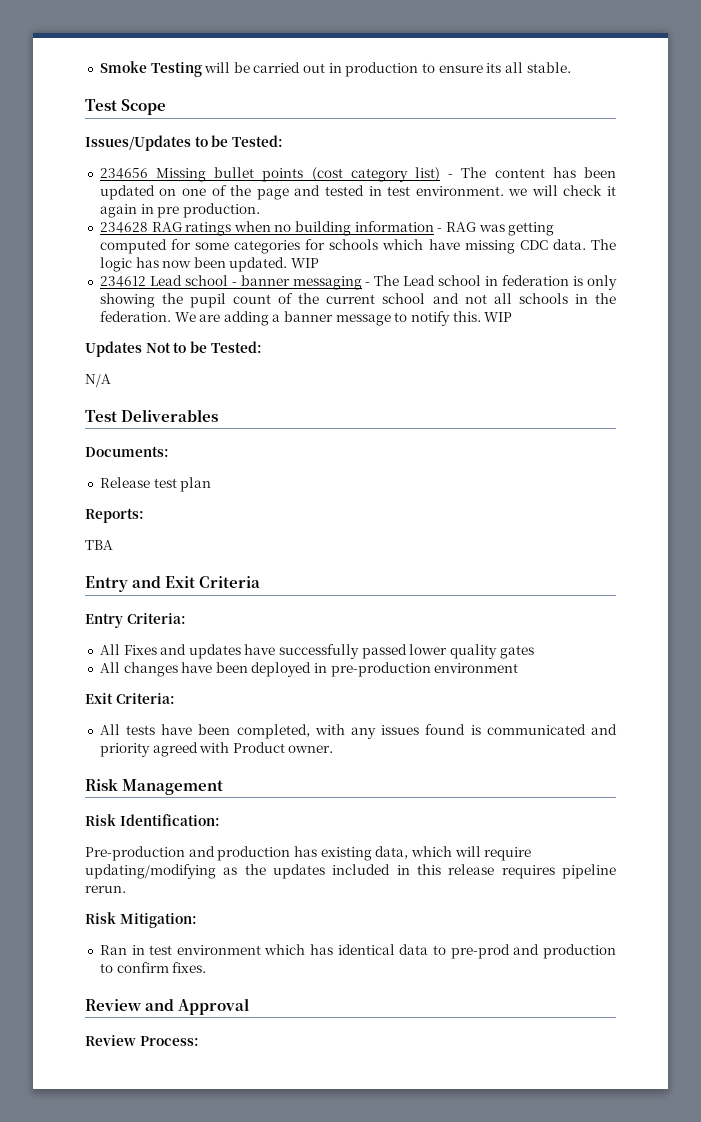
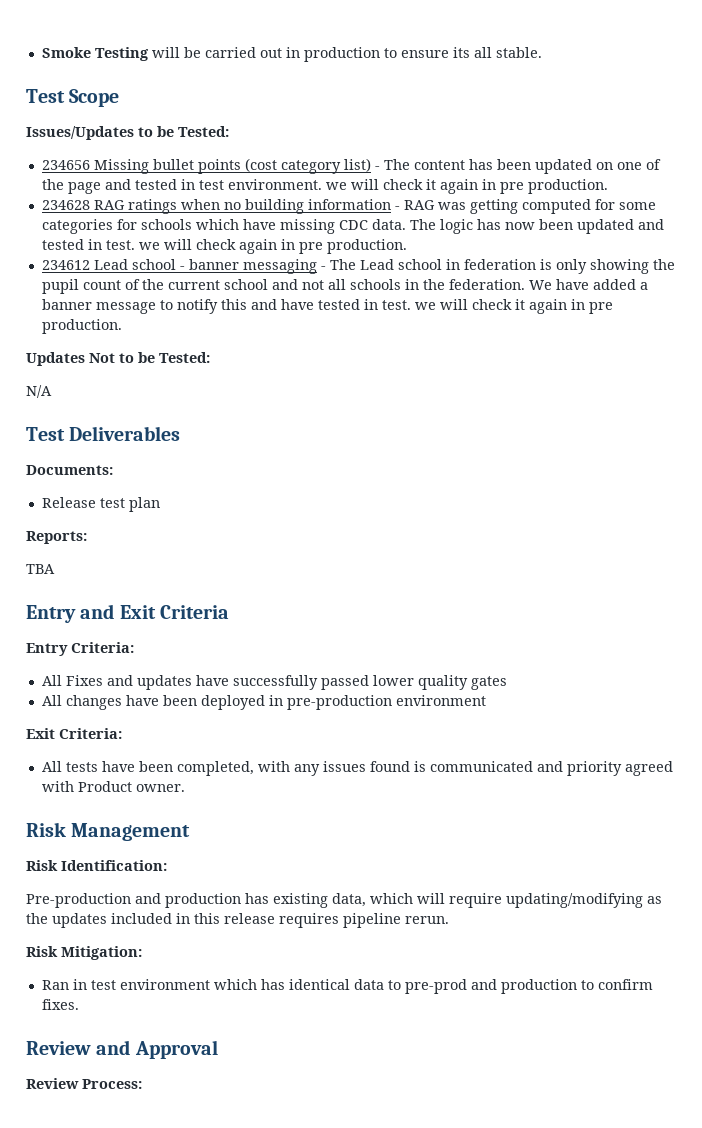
- The logic has now been updated. WIP
+ The logic has now been updated and tested in test. we will check again in pre production.
- We are adding a banner message to notify this. WIP
+ We have added a banner message to notify this and have tested in test. we will check it again in pre production.

